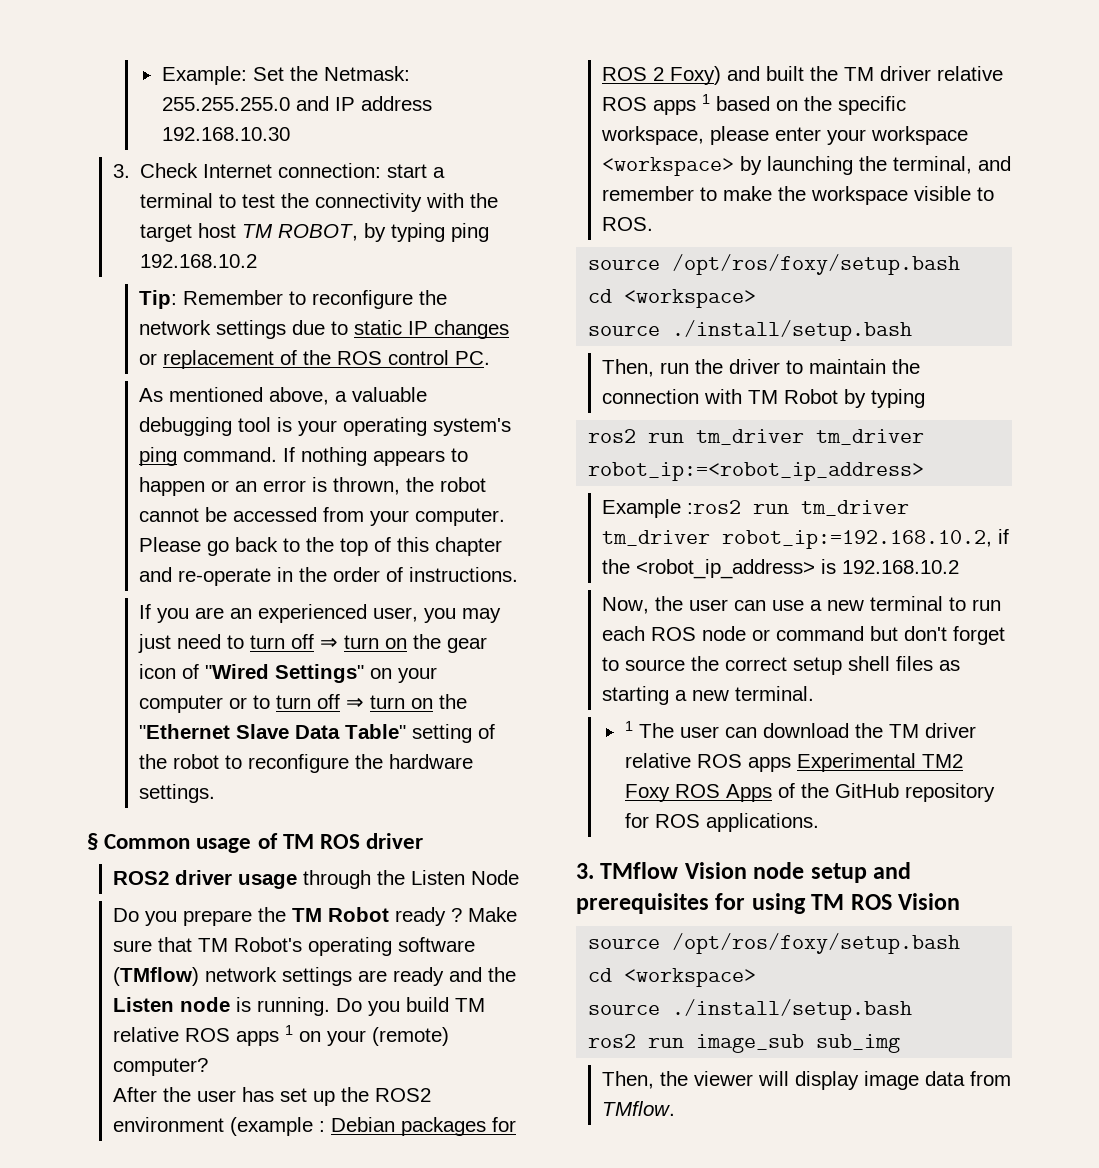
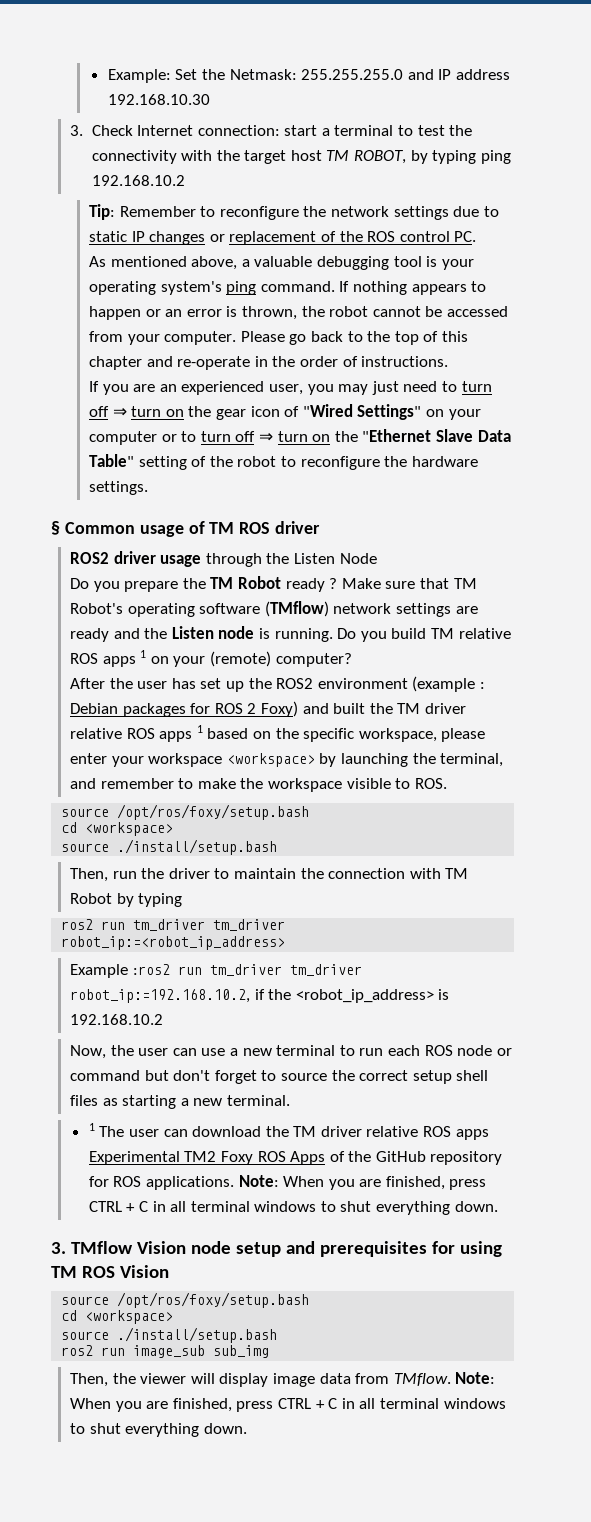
- 1 The user can download the TM driver relative ROS apps Experimental TM2 Foxy ROS Apps of the GitHub repository for ROS applications.
+ 1 The user can download the TM driver relative ROS apps Experimental TM2 Foxy ROS Apps of the GitHub repository for ROS applications. Note: When you are finished, press CTRL + C in all terminal windows to shut everything down.
- Then, the viewer will display image data from TMflow.
+ Then, the viewer will display image data from TMflow. Note: When you are finished, press CTRL + C in all terminal windows to shut everything down.

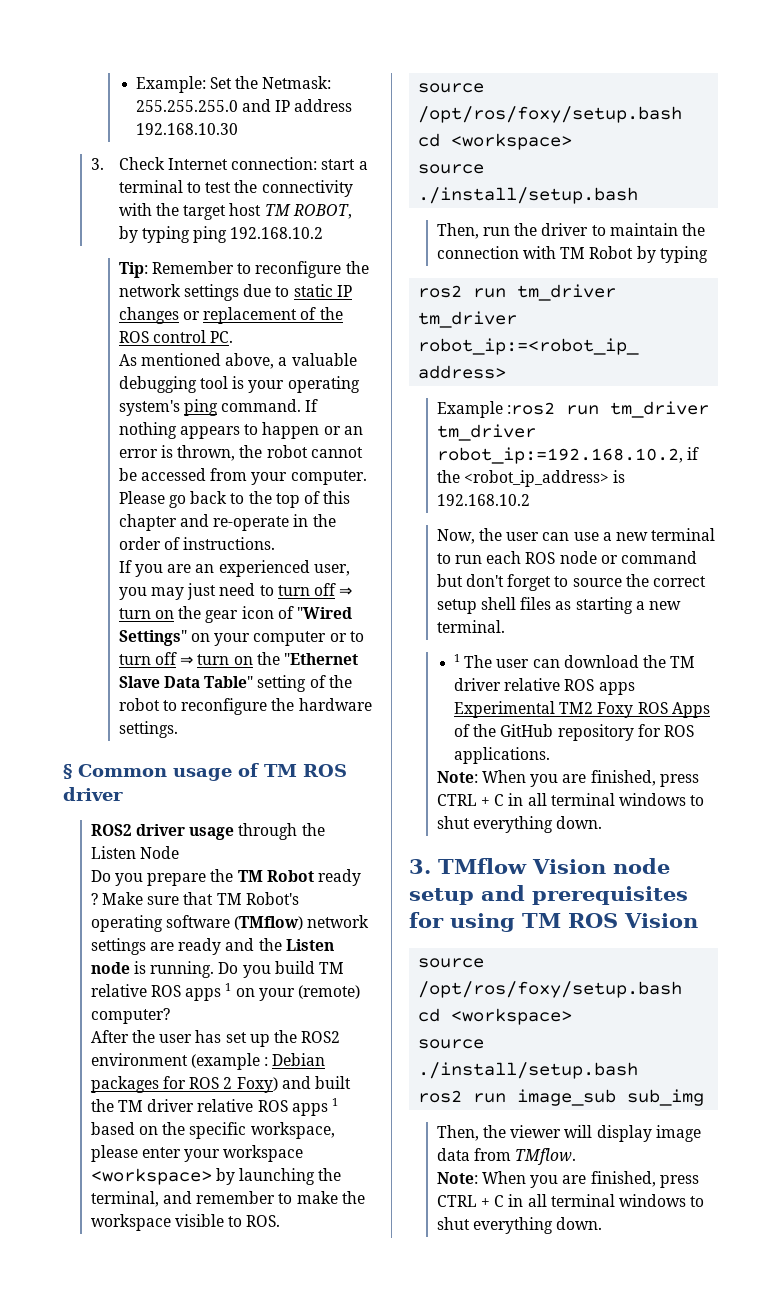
- 1 The user can download the TM driver relative ROS apps Experimental TM2 Foxy ROS Apps of the GitHub repository for ROS applications. Note: When you are finished, press CTRL + C in all terminal windows to shut everything down.
+ 1 The user can download the TM driver relative ROS apps Experimental TM2 Foxy ROS Apps of the GitHub repository for ROS applications.
+ Note: When you are finished, press CTRL + C in all terminal windows to shut everything down.
- Then, the viewer will display image data from TMflow. Note: When you are finished, press CTRL + C in all terminal windows to shut everything down.
+ Then, the viewer will display image data from TMflow.
+ Note: When you are finished, press CTRL + C in all terminal windows to shut everything down.

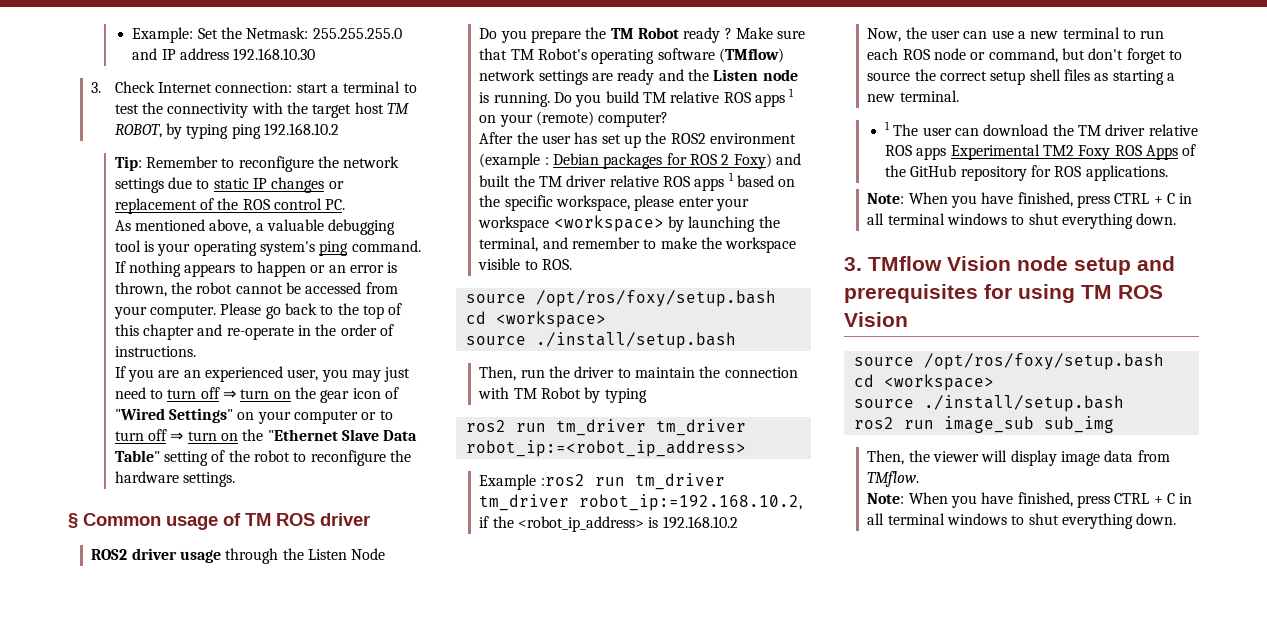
- Now, the user can use a new terminal to run each ROS node or command but don't forget to source the correct setup shell files as starting a new terminal.
+ Now, the user can use a new terminal to run each ROS node or command, but don't forget to source the correct setup shell files as starting a new terminal.
  1 The user can download the TM driver relative ROS apps Experimental TM2 Foxy ROS Apps of the GitHub repository for ROS applications.
- Note: When you are finished, press CTRL + C in all terminal windows to shut everything down.
+ Note: When you have finished, press CTRL + C in all terminal windows to shut everything down.
  Then, the viewer will display image data from TMflow.
- Note: When you are finished, press CTRL + C in all terminal windows to shut everything down.
+ Note: When you have finished, press CTRL + C in all terminal windows to shut everything down.

